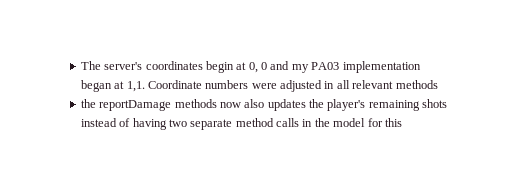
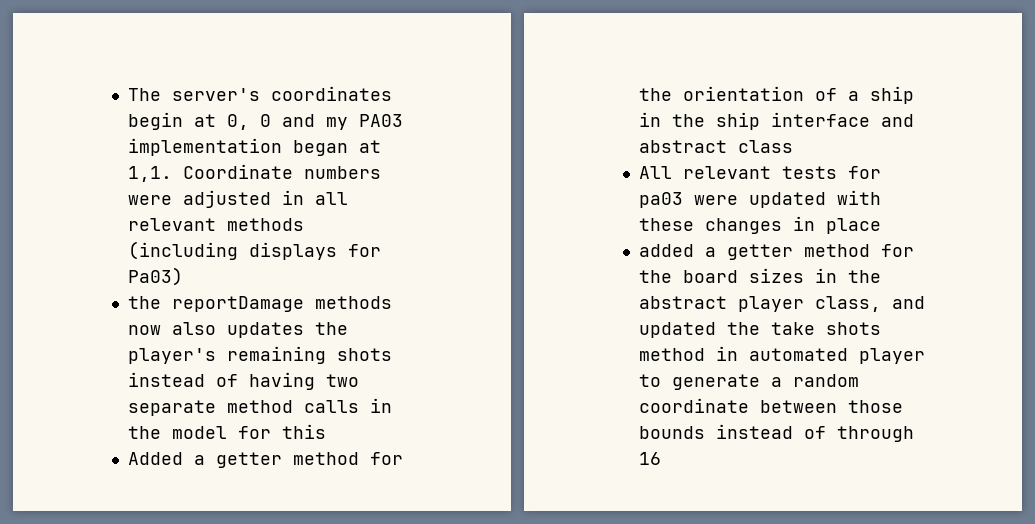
- Coordinate numbers were adjusted in all relevant methods
+ Coordinate numbers were adjusted in all relevant methods (including displays for Pa03)
+ Added a getter method for the orientation of a ship in the ship interface and abstract class
+ All relevant tests for pa03 were updated with these changes in place
+ added a getter method for the board sizes in the abstract player class, and updated the take shots method in automated player to generate a random coordinate between those bounds instead of through 16

